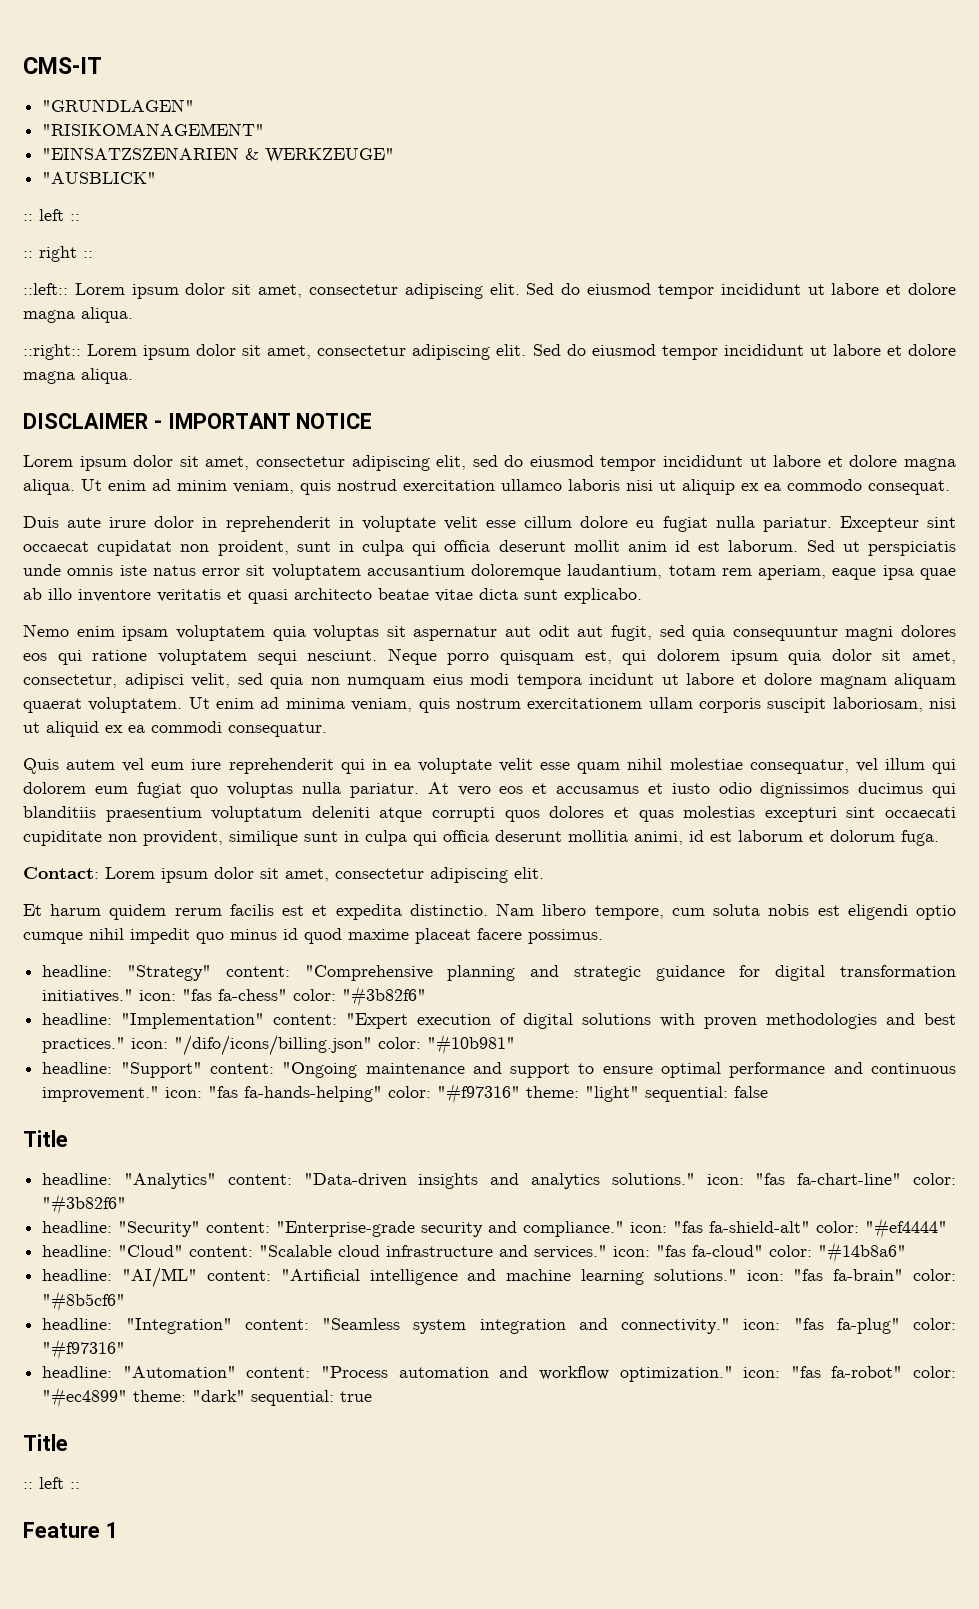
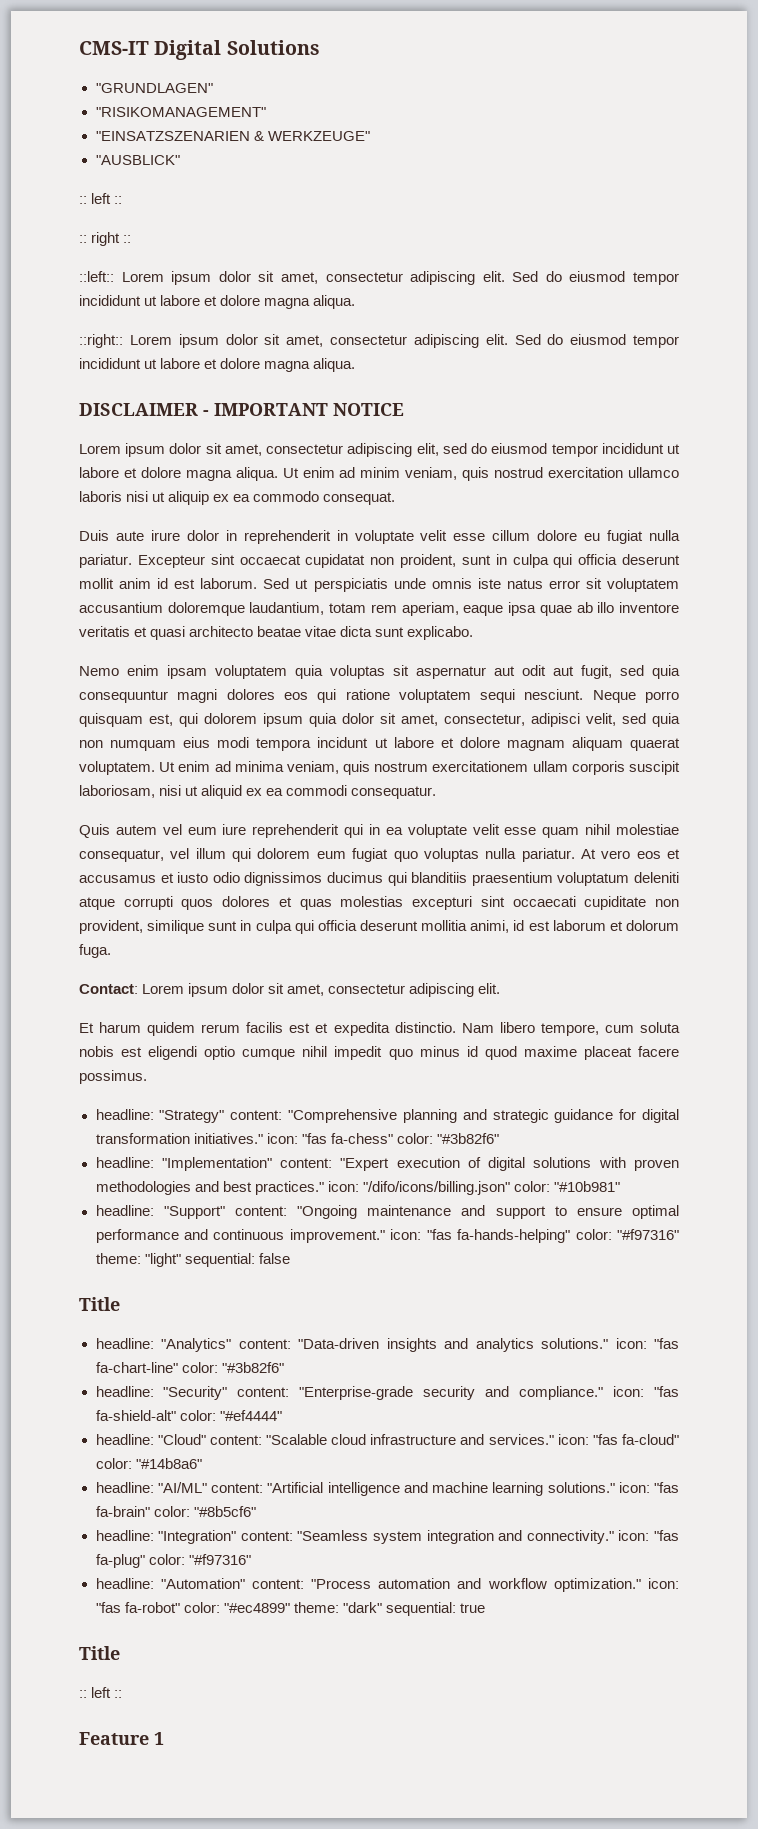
- CMS-IT
+ CMS-IT Digital Solutions

